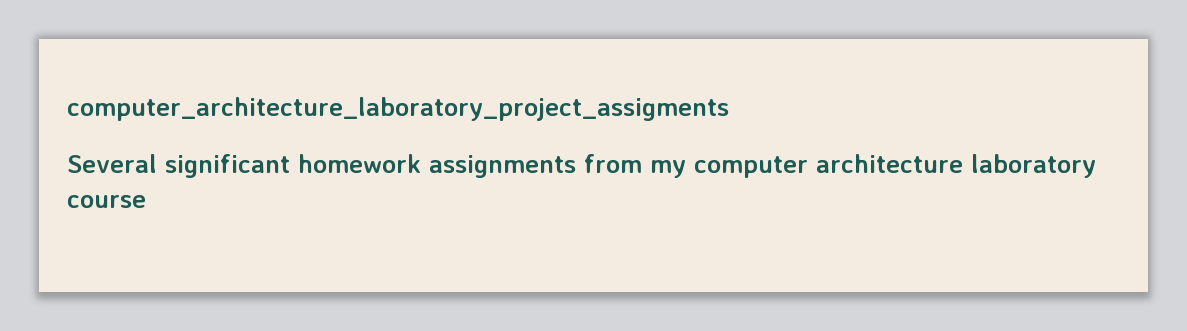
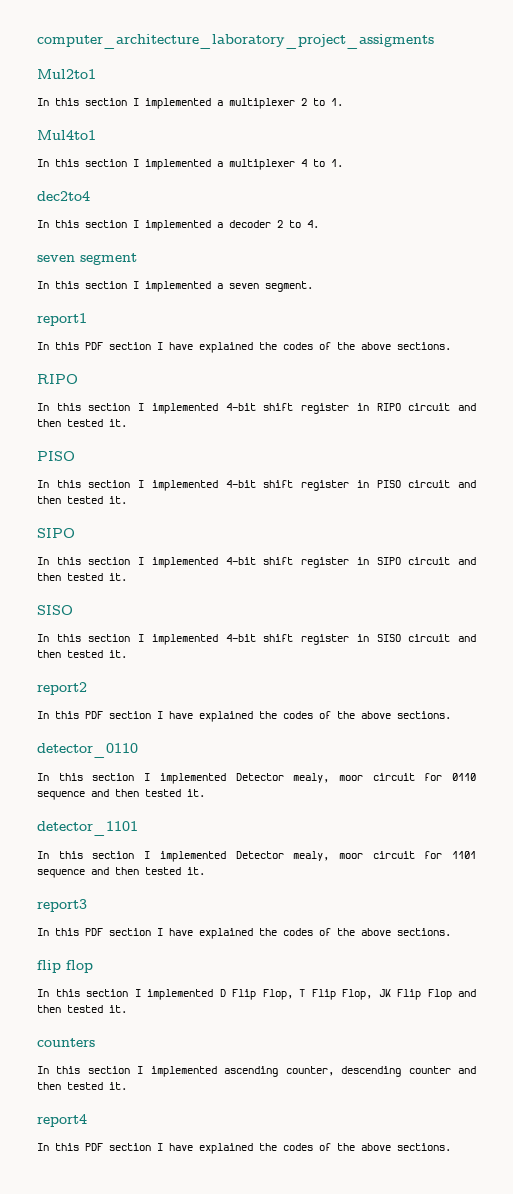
- Several significant homework assignments from my computer architecture laboratory course
+ Mul2to1
+ In this section I implemented a multiplexer 2 to 1.
+ Mul4to1
+ In this section I implemented a multiplexer 4 to 1.
+ dec2to4
+ In this section I implemented a decoder 2 to 4.
+ seven segment
+ In this section I implemented a seven segment.
+ report1
+ In this PDF section I have explained the codes of the above sections.
+ RIPO
+ In this section I implemented 4-bit shift register in RIPO circuit and then tested it.
+ PISO
+ In this section I implemented 4-bit shift register in PISO circuit and then tested it.
+ SIPO
+ In this section I implemented 4-bit shift register in SIPO circuit and then tested it.
+ SISO
+ In this section I implemented 4-bit shift register in SISO circuit and then tested it.
+ report2
+ In this PDF section I have explained the codes of the above sections.
+ detector_0110
+ In this section I implemented Detector mealy, moor circuit for 0110 sequence and then tested it.
+ detector_1101
+ In this section I implemented Detector mealy, moor circuit for 1101 sequence and then tested it.
+ report3
+ In this PDF section I have explained the codes of the above sections.
+ flip flop
+ In this section I implemented D Flip Flop, T Flip Flop, JK Flip Flop and then tested it.
+ counters
+ In this section I implemented ascending counter, descending counter and then tested it.
+ report4
+ In this PDF section I have explained the codes of the above sections.

